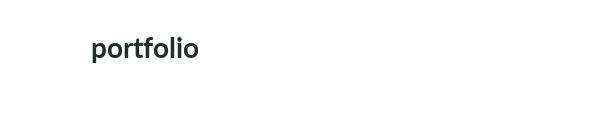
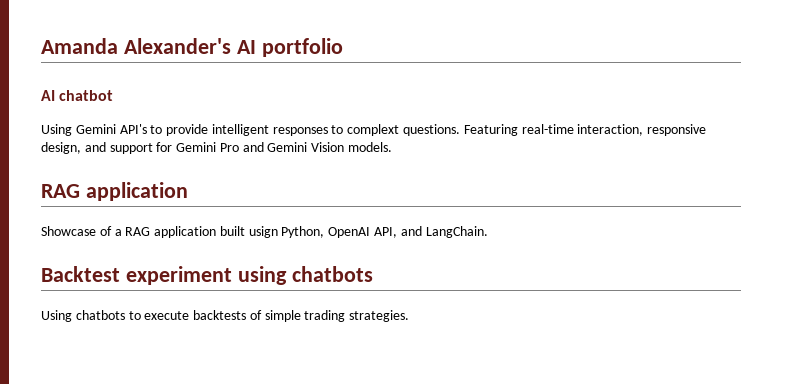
- portfolio
+ Amanda Alexander's AI portfolio
+ AI chatbot
+ Using Gemini API's to provide intelligent responses to complext questions. Featuring real-time interaction, responsive design, and support for Gemini Pro and Gemini Vision models.
+ RAG application
+ Showcase of a RAG application built usign Python, OpenAI API, and LangChain.
+ Backtest experiment using chatbots
+ Using chatbots to execute backtests of simple trading strategies.

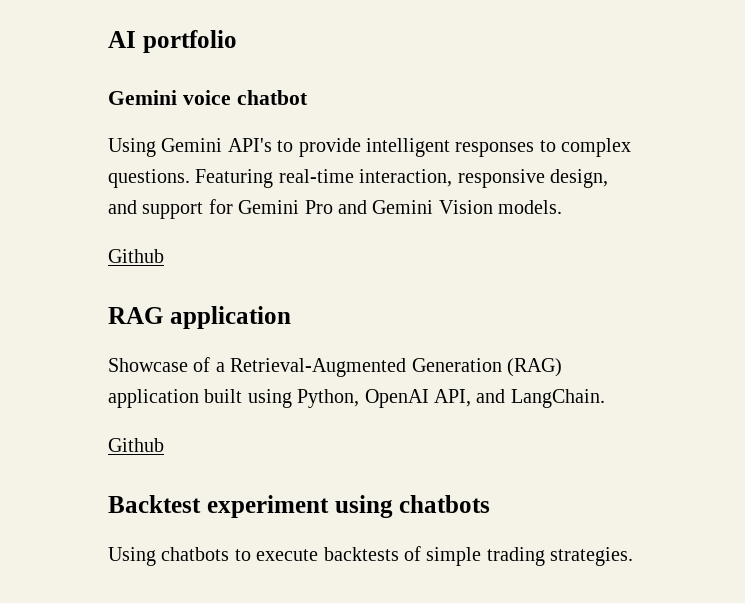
- Amanda Alexander's AI portfolio
+ AI portfolio
- AI chatbot
+ Gemini voice chatbot
- Using Gemini API's to provide intelligent responses to complext questions.
+ Using Gemini API's to provide intelligent responses to complex questions.
  Featuring real-time interaction, responsive design, and support for Gemini Pro and Gemini Vision models.
+ Github
- Showcase of a RAG application built usign Python, OpenAI API, and LangChain.
+ Showcase of a Retrieval-Augmented Generation (RAG) application built using Python, OpenAI API, and LangChain.
+ Github

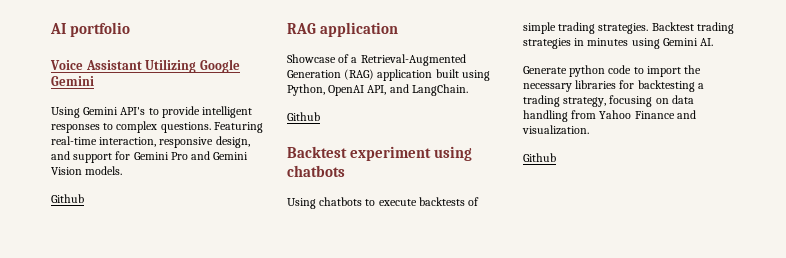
- Gemini voice chatbot
+ Voice Assistant Utilizing Google Gemini
+ Backtest trading strategies in minutes using Gemini AI.
+ Generate python code to import the necessary libraries for backtesting a trading strategy, focusing on data handling from Yahoo Finance and visualization.
+ Github

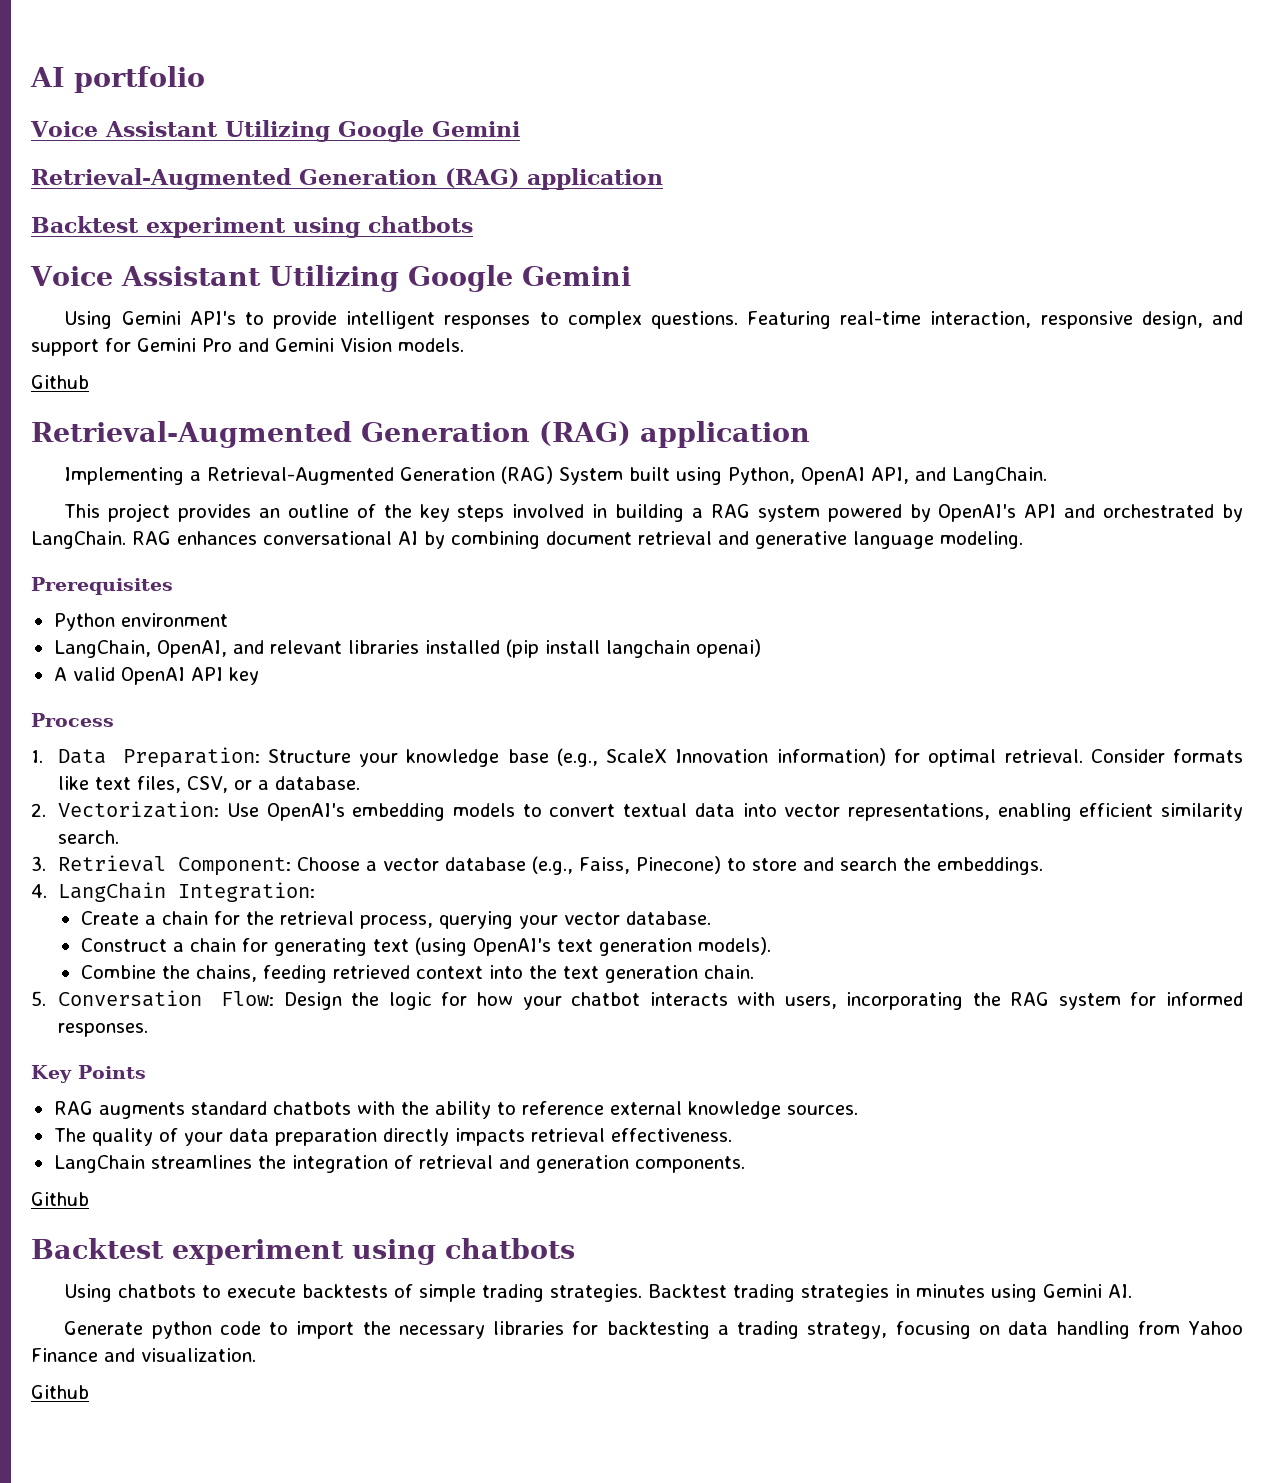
  AI portfolio
+ Voice Assistant Utilizing Google Gemini
+ Retrieval-Augmented Generation (RAG) application
+ Backtest experiment using chatbots
  Featuring real-time interaction, responsive design, and support for Gemini Pro and Gemini Vision models.
  Github
- RAG application
- Showcase of a Retrieval-Augmented Generation (RAG) application built using Python, OpenAI API, and LangChain.
+ Retrieval-Augmented Generation (RAG) application
+ Implementing a Retrieval-Augmented Generation (RAG) System built using Python, OpenAI API, and LangChain.
+ This project provides an outline of the key steps involved in building a RAG system powered by OpenAI's API and orchestrated by LangChain. RAG enhances conversational AI by combining document retrieval and generative language modeling.
+ Prerequisites
+ Python environment
+ LangChain, OpenAI, and relevant libraries installed (pip install langchain openai)
+ A valid OpenAI API key
+ Process
+ 1. Data Preparation: Structure your knowledge base (e.g., ScaleX Innovation information) for optimal retrieval. Consider formats like text files, CSV, or a database.
+ 2. Vectorization: Use OpenAI's embedding models to convert textual data into vector representations, enabling efficient similarity search.
+ 3. Retrieval Component: Choose a vector database (e.g., Faiss, Pinecone) to store and search the embeddings.
+ 4. LangChain Integration:
+ Create a chain for the retrieval process, querying your vector database.
+ Construct a chain for generating text (using OpenAI's text generation models).
+ Combine the chains, feeding retrieved context into the text generation chain.
+ 5. Conversation Flow: Design the logic for how your chatbot interacts with users, incorporating the RAG system for informed responses.
+ Key Points
+ RAG augments standard chatbots with the ability to reference external knowledge sources.
+ The quality of your data preparation directly impacts retrieval effectiveness.
+ LangChain streamlines the integration of retrieval and generation components.

